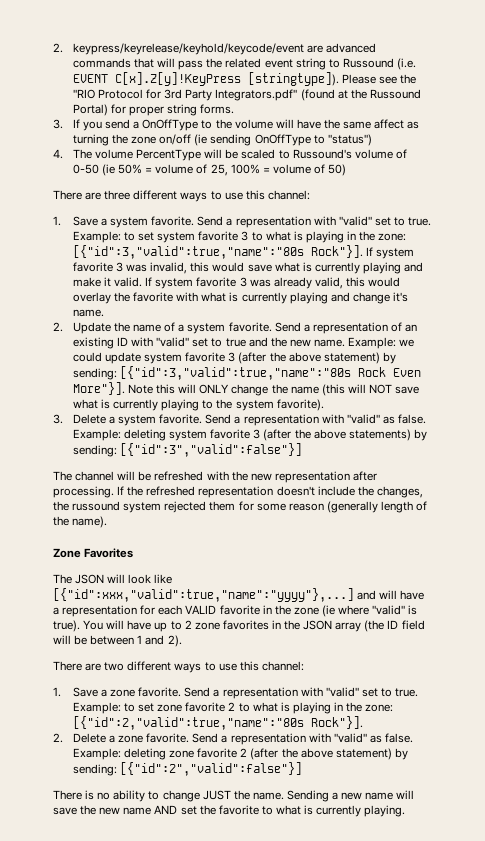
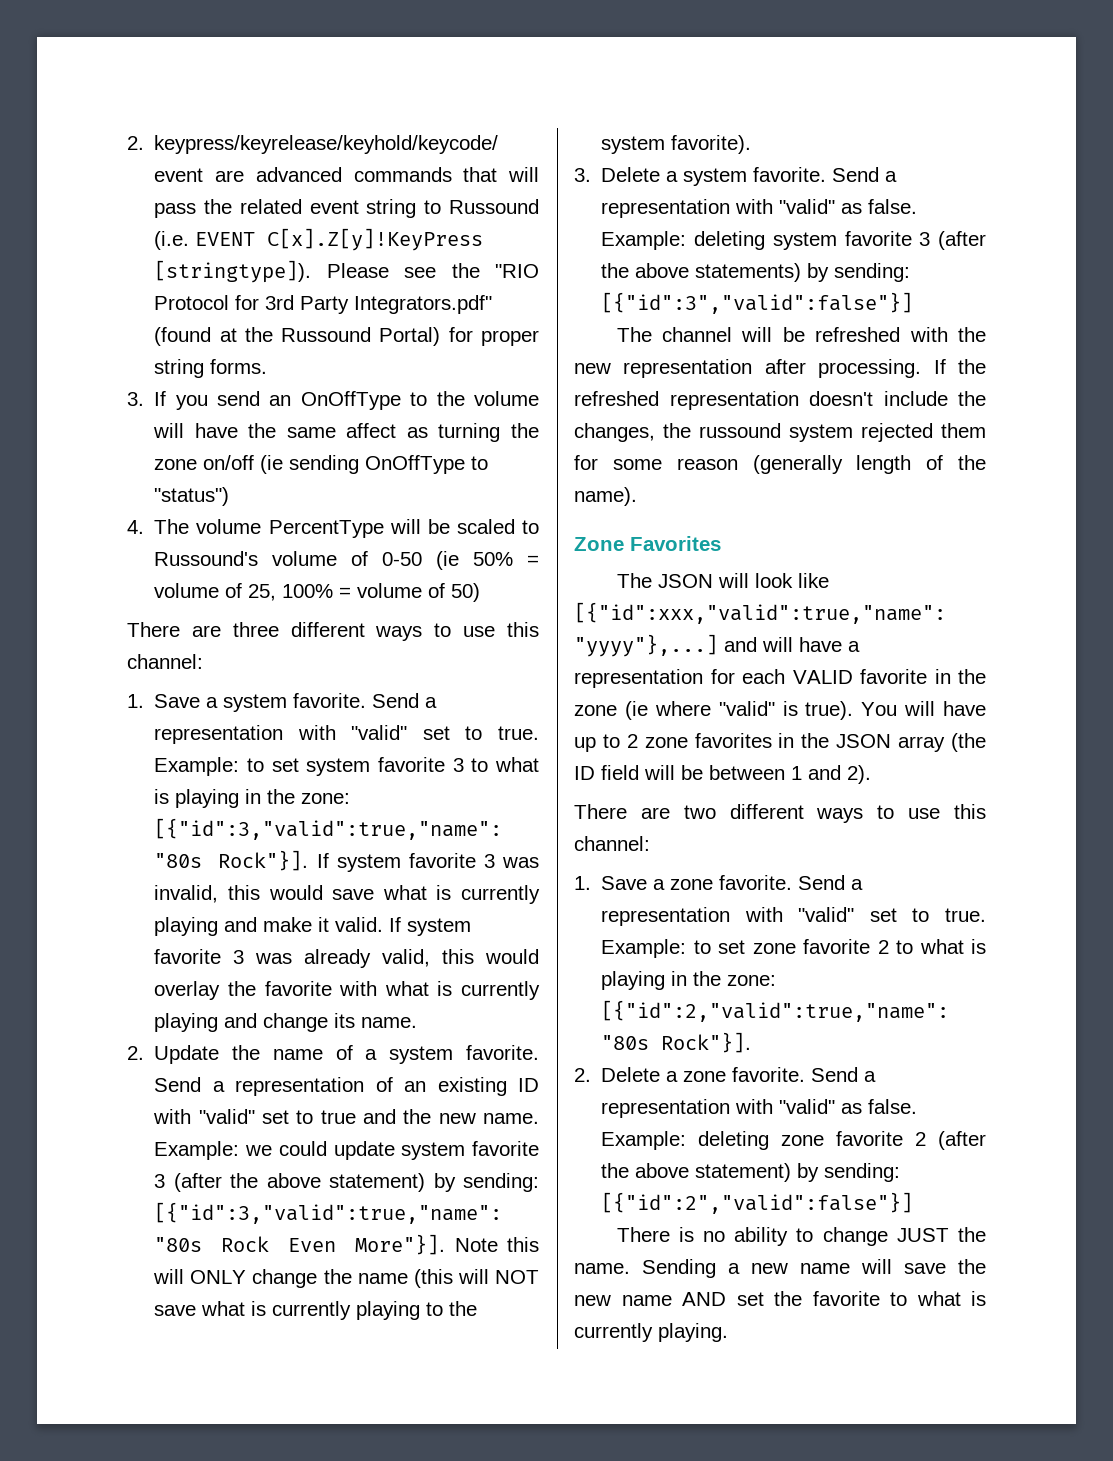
- 3. If you send a OnOffType to the volume will have the same affect as turning the zone on/off (ie sending OnOffType to "status")
+ 3. If you send an OnOffType to the volume will have the same affect as turning the zone on/off (ie sending OnOffType to "status")
- If system favorite 3 was already valid, this would overlay the favorite with what is currently playing and change it's name.
+ If system favorite 3 was already valid, this would overlay the favorite with what is currently playing and change its name.

